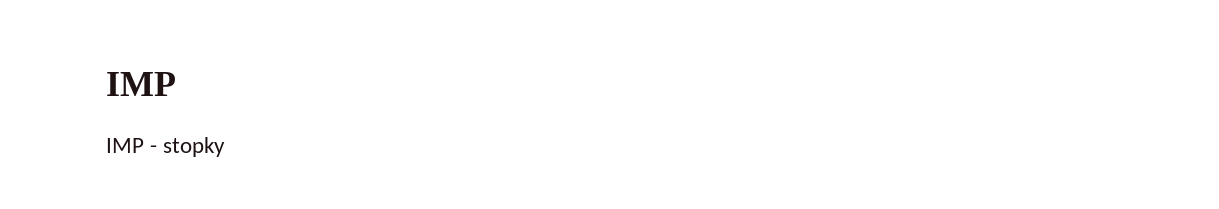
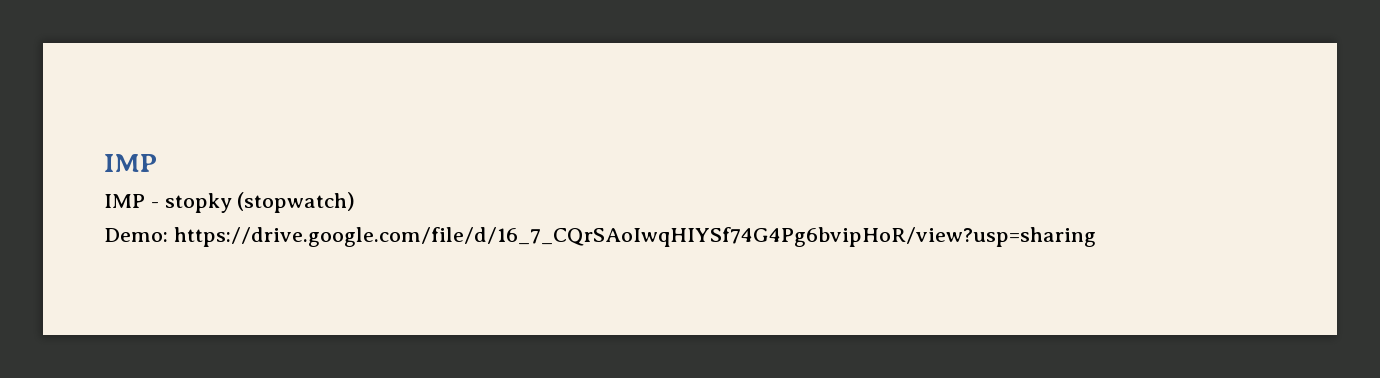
- IMP - stopky
+ IMP - stopky (stopwatch)
+ Demo: https://drive.google.com/file/d/16_7_CQrSAoIwqHIYSf74G4Pg6bvipHoR/view?usp=sharing

